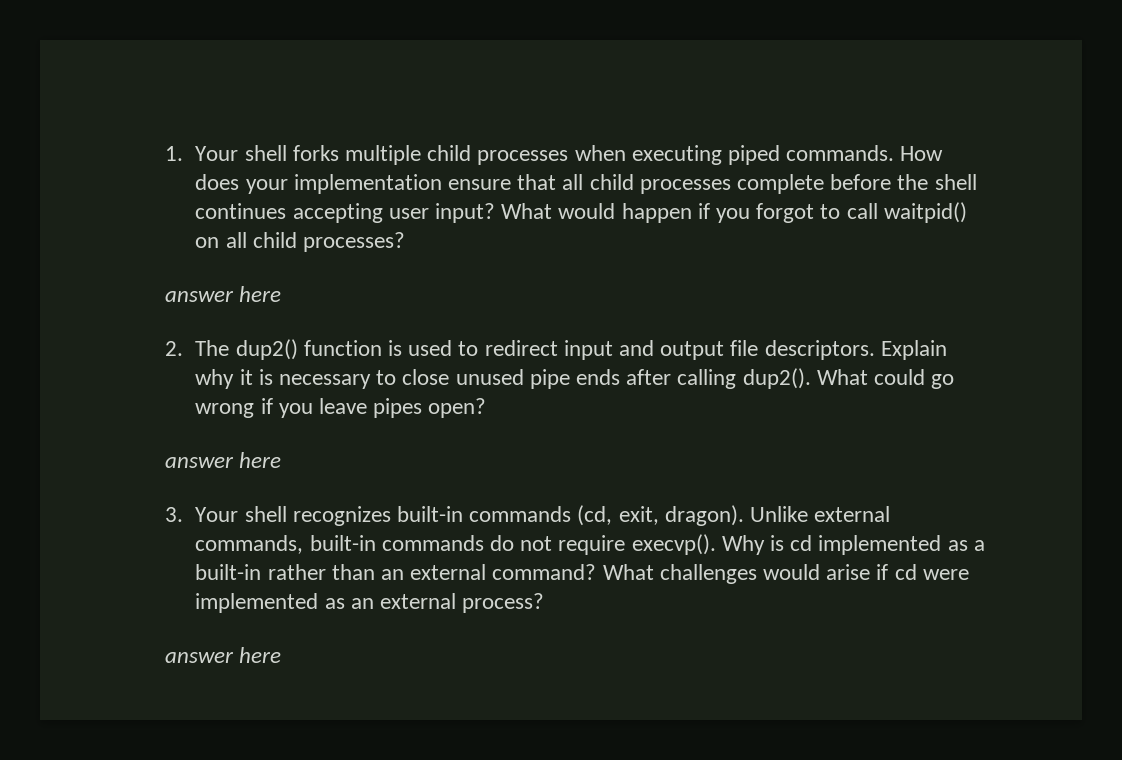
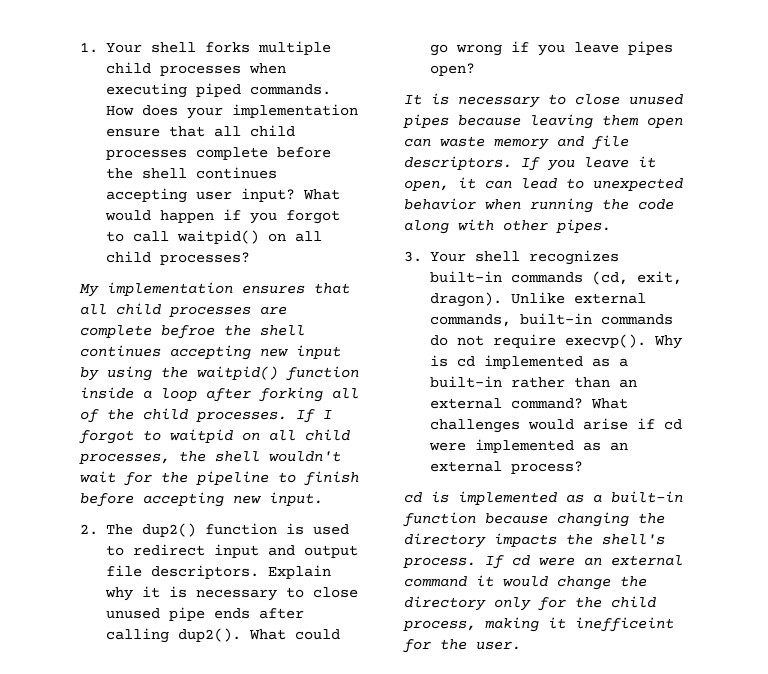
  What would happen if you forgot to call waitpid() on all child processes?
- answer here
+ My implementation ensures that all child processes are complete befroe the shell continues accepting new input by using the waitpid() function inside a loop after forking all of the child processes. If I forgot to waitpid on all child processes, the shell wouldn't wait for the pipeline to finish before accepting new input.
  What could go wrong if you leave pipes open?
- answer here
+ It is necessary to close unused pipes because leaving them open can waste memory and file descriptors. If you leave it open, it can lead to unexpected behavior when running the code along with other pipes.
  What challenges would arise if cd were implemented as an external process?
- answer here
+ cd is implemented as a built-in function because changing the directory impacts the shell's process. If cd were an external command it would change the directory only for the child process, making it inefficeint for the user.

